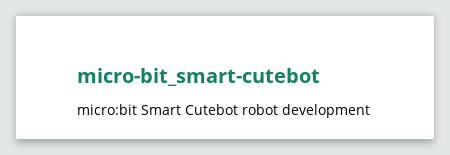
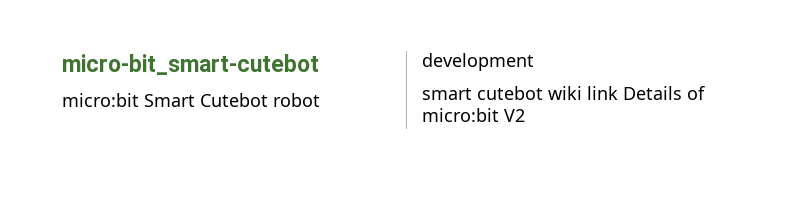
+ smart cutebot wiki link Details of micro:bit V2

